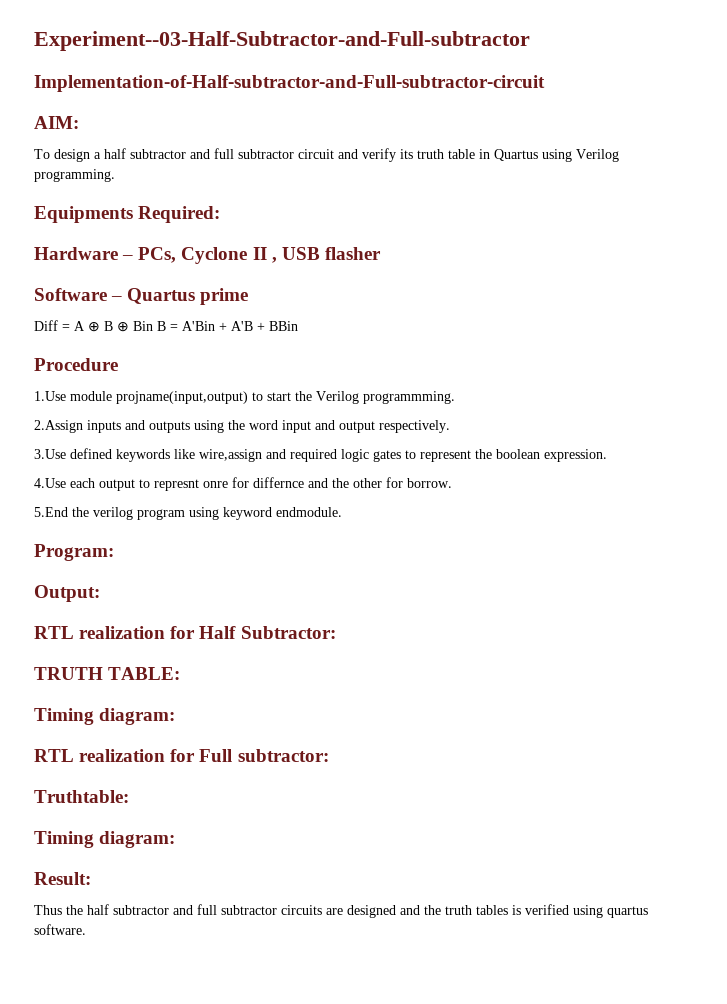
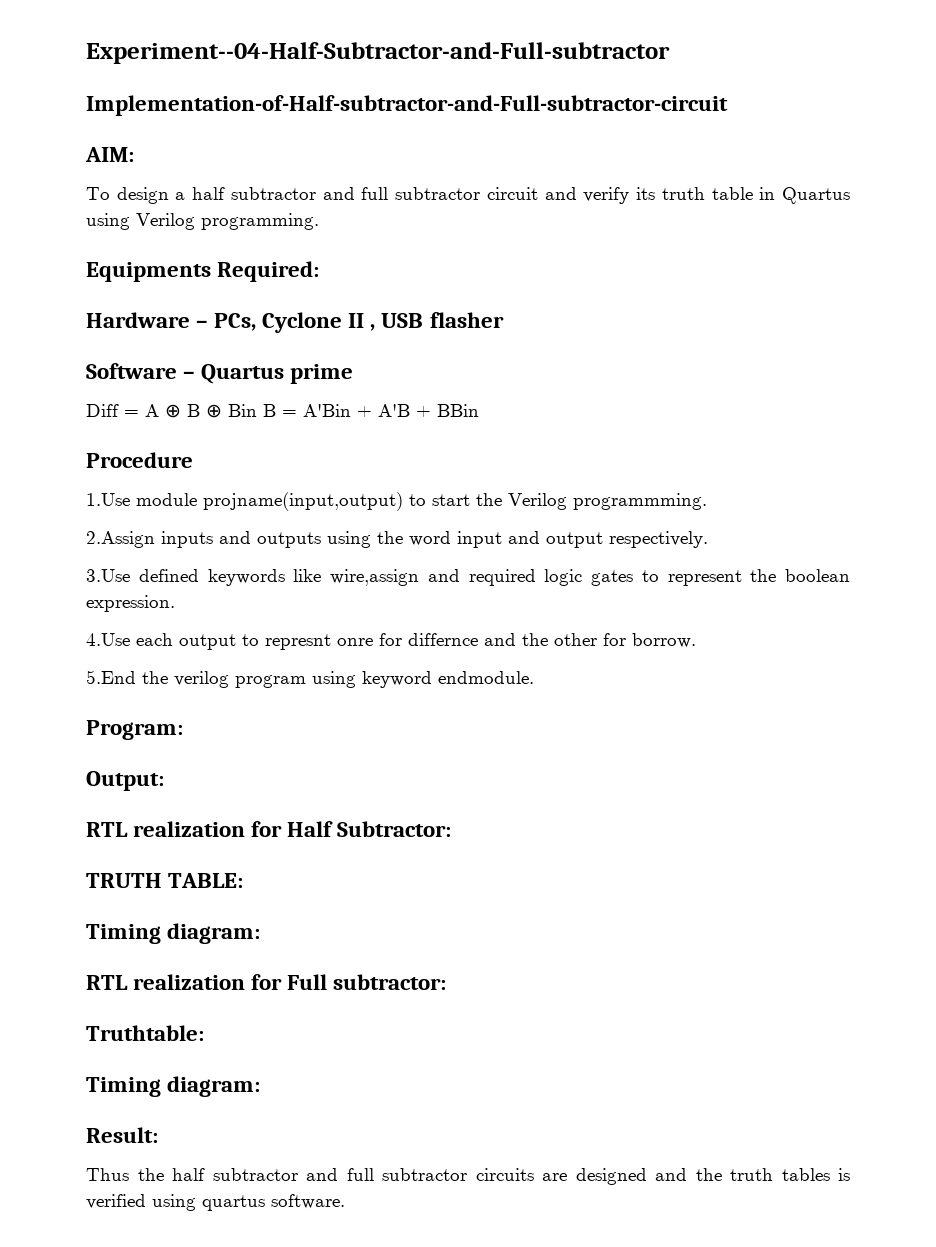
- Experiment--03-Half-Subtractor-and-Full-subtractor
+ Experiment--04-Half-Subtractor-and-Full-subtractor

